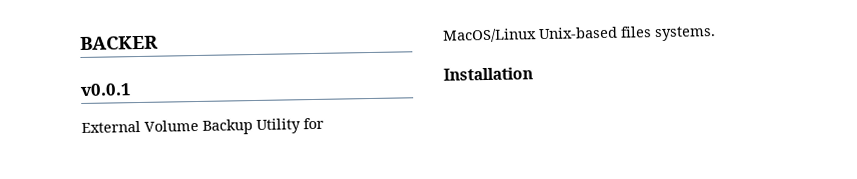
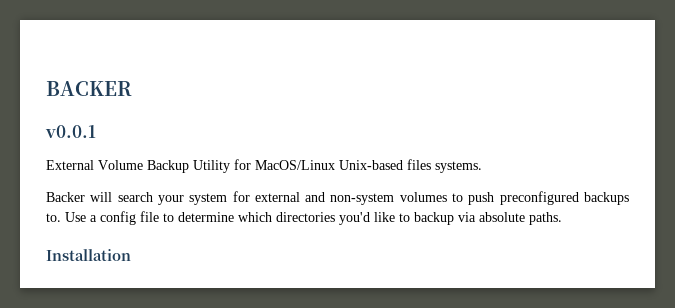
+ Backer will search your system for external and non-system volumes to push preconfigured backups to. Use a config file to determine which directories you'd like to backup via absolute paths.

